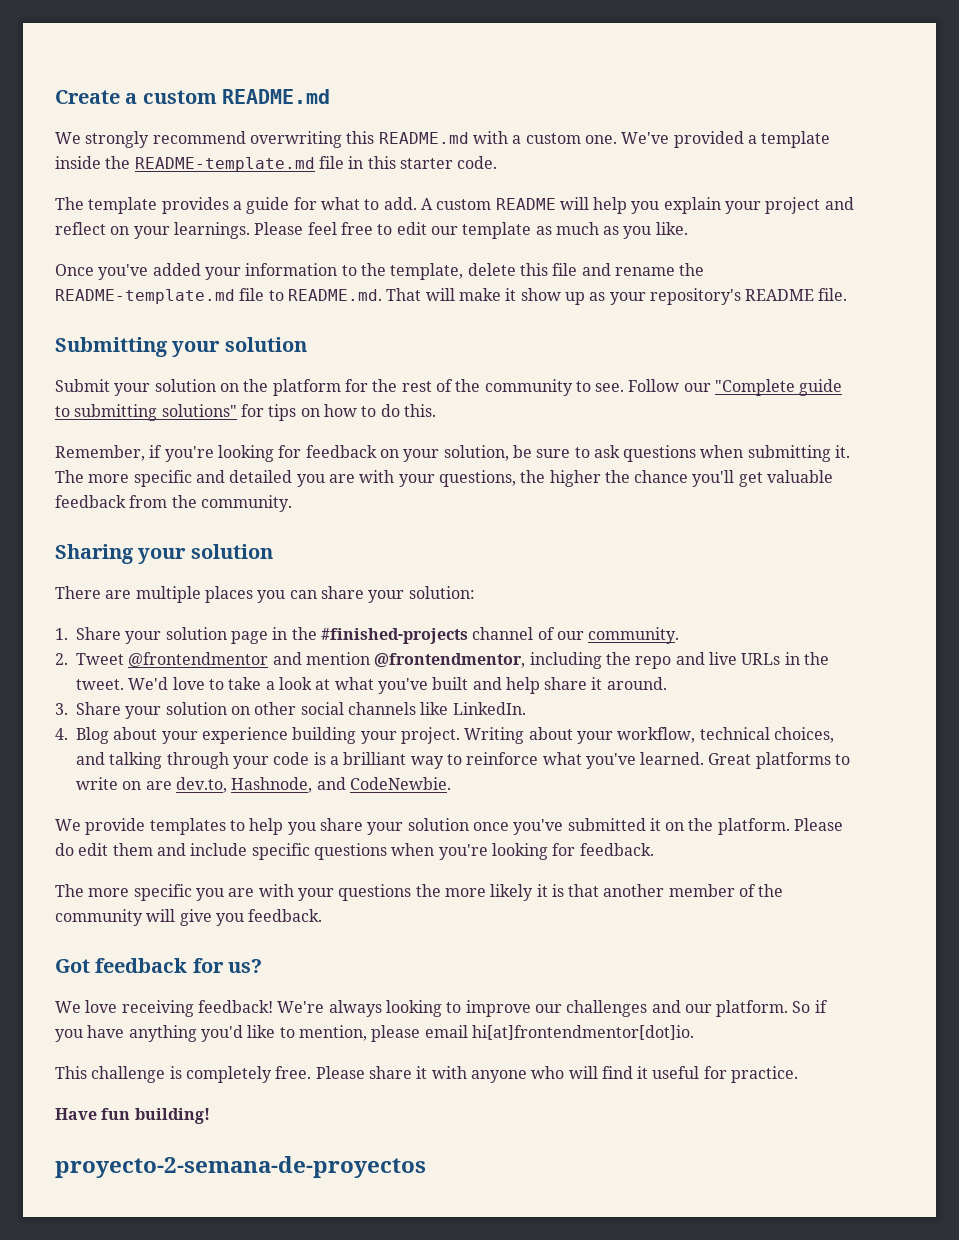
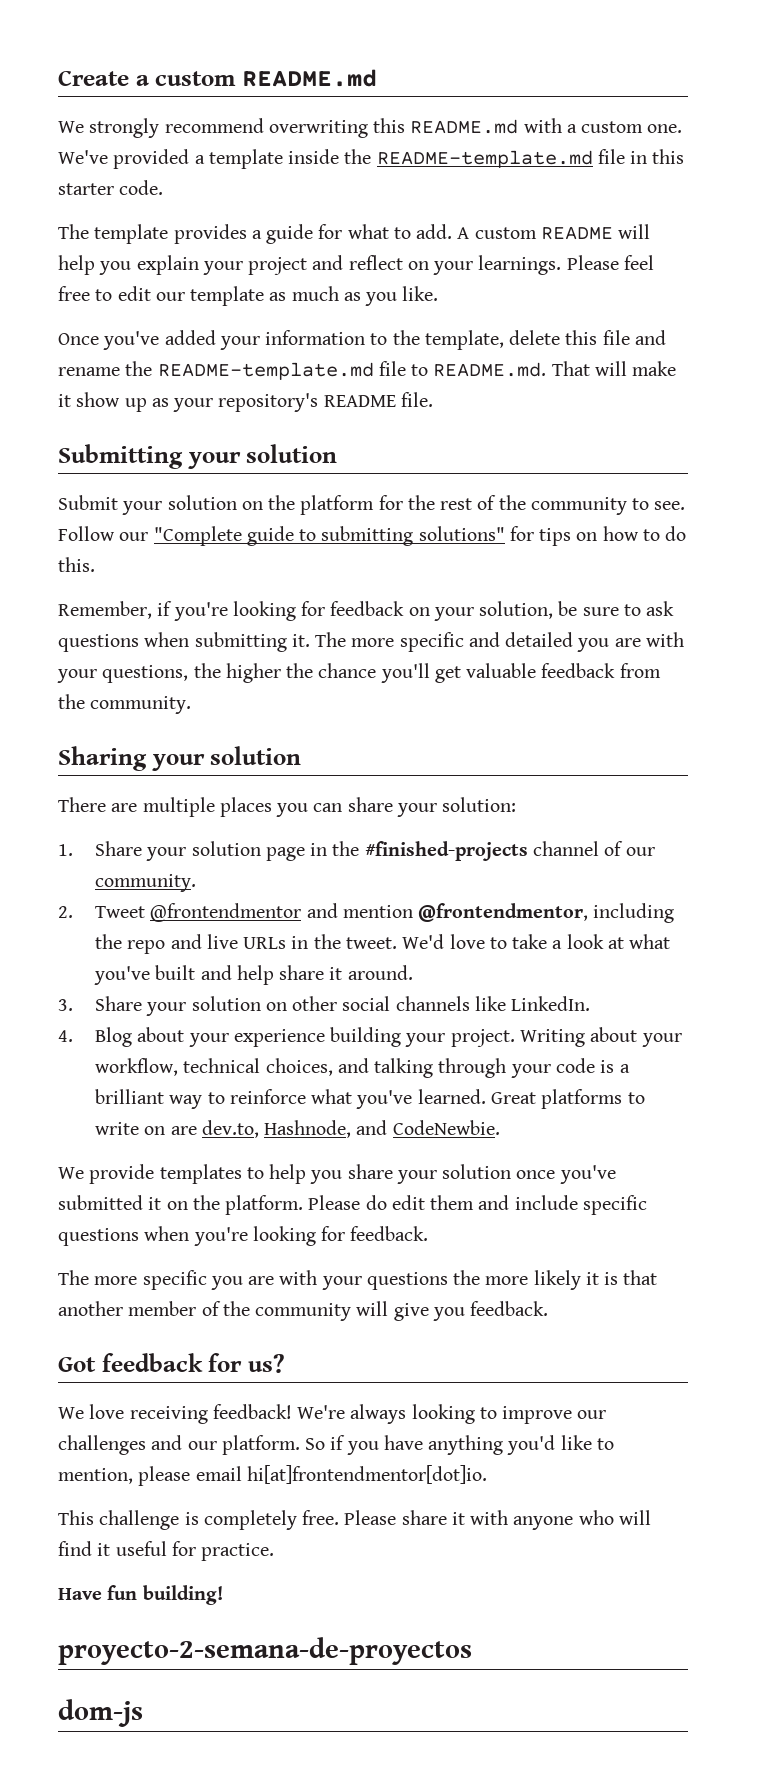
+ dom-js

